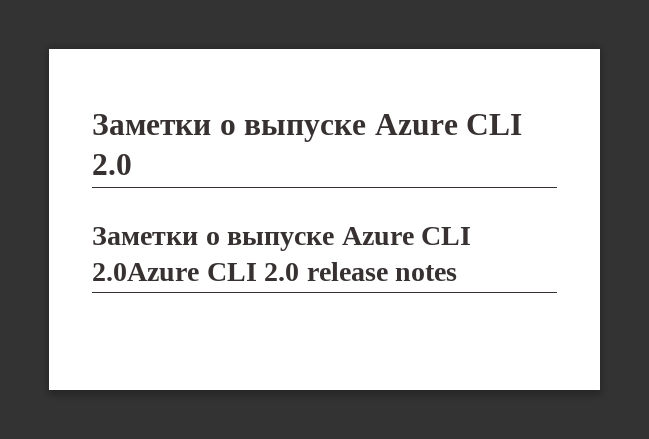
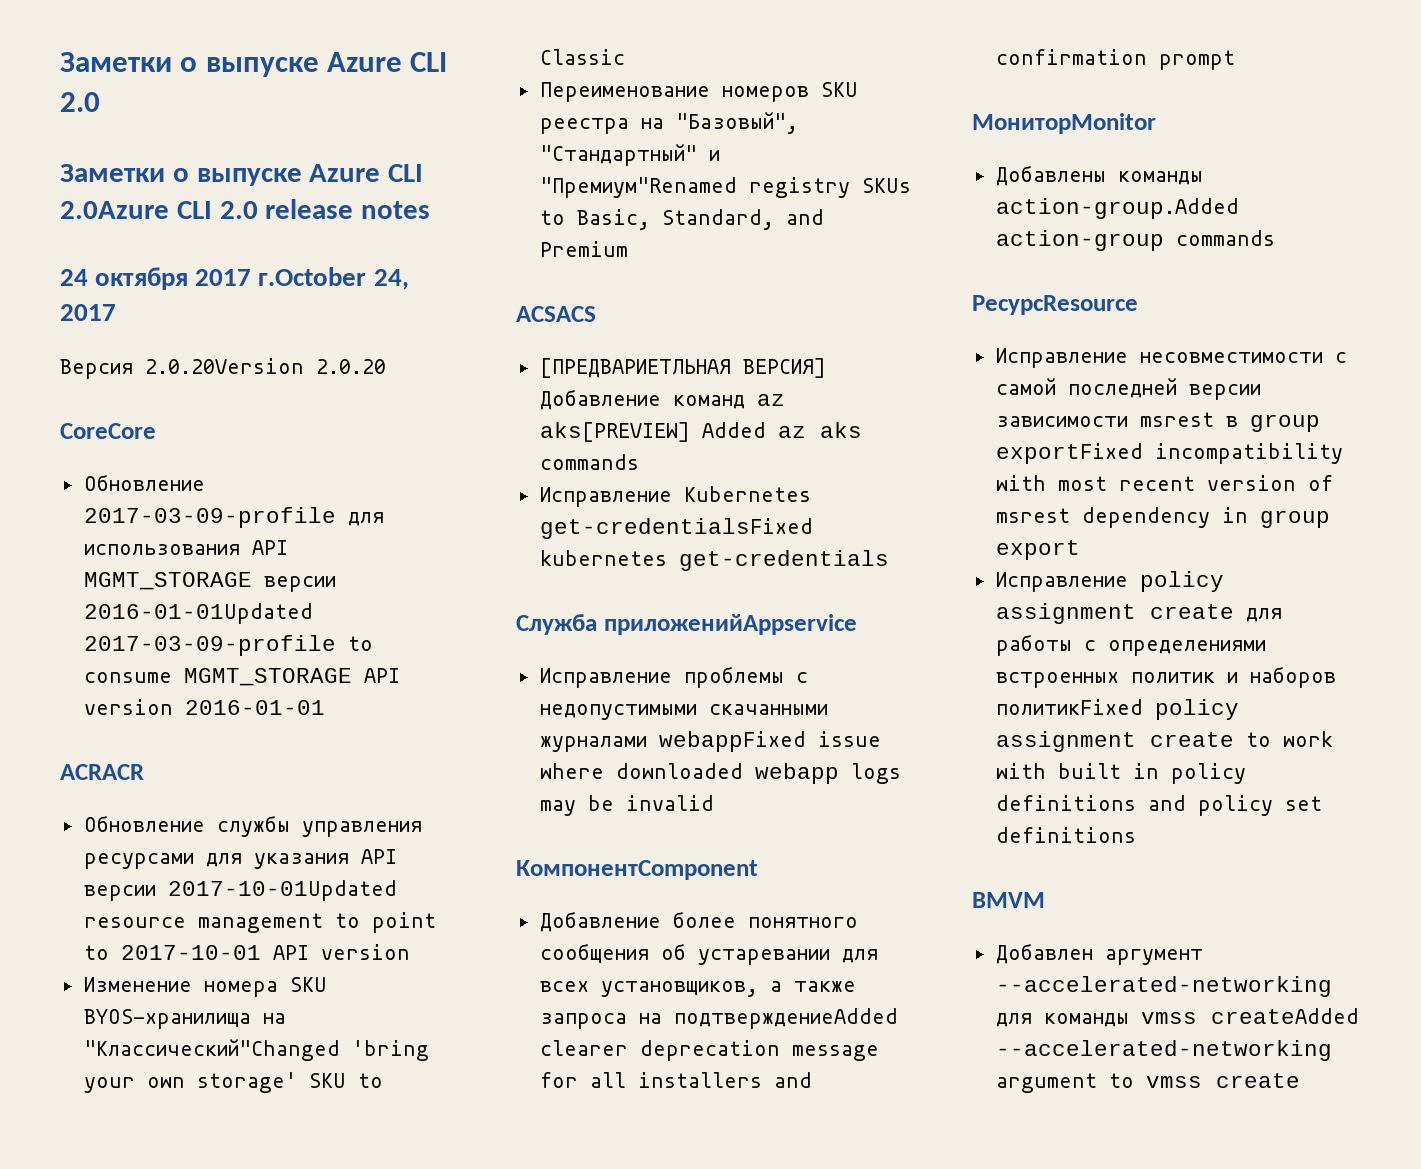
+ 24 октября 2017 г.October 24, 2017
+ Версия 2.0.20Version 2.0.20
+ CoreCore
+ Обновление 2017-03-09-profile для использования API MGMT_STORAGE версии 2016-01-01Updated 2017-03-09-profile to consume MGMT_STORAGE API version 2016-01-01
+ ACRACR
+ Обновление службы управления ресурсами для указания API версии 2017-10-01Updated resource management to point to 2017-10-01 API version
+ Изменение номера SKU BYOS-хранилища на "Классический"Changed 'bring your own storage' SKU to Classic
+ Переименование номеров SKU реестра на "Базовый", "Стандартный" и "Премиум"Renamed registry SKUs to Basic, Standard, and Premium
+ ACSACS
+ [ПРЕДВАРИЕТЛЬНАЯ ВЕРСИЯ] Добавление команд az aks[PREVIEW] Added az aks commands
+ Исправление Kubernetes get-credentialsFixed kubernetes get-credentials
+ Служба приложенийAppservice
+ Исправление проблемы с недопустимыми скачанными журналами webappFixed issue where downloaded webapp logs may be invalid
+ КомпонентComponent
+ Добавление более понятного сообщения об устаревании для всех установщиков, а также запроса на подтверждениеAdded clearer deprecation message for all installers and confirmation prompt
+ МониторMonitor
+ Добавлены команды action-group.Added action-group commands
+ РесурсResource
+ Исправление несовместимости с самой последней версии зависимости msrest в group exportFixed incompatibility with most recent version of msrest dependency in group export
+ Исправление policy assignment create для работы с определениями встроенных политик и наборов политикFixed policy assignment create to work with built in policy definitions and policy set definitions
+ ВМVM
+ Добавлен аргумент --accelerated-networking для команды vmss createAdded --accelerated-networking argument to vmss create

